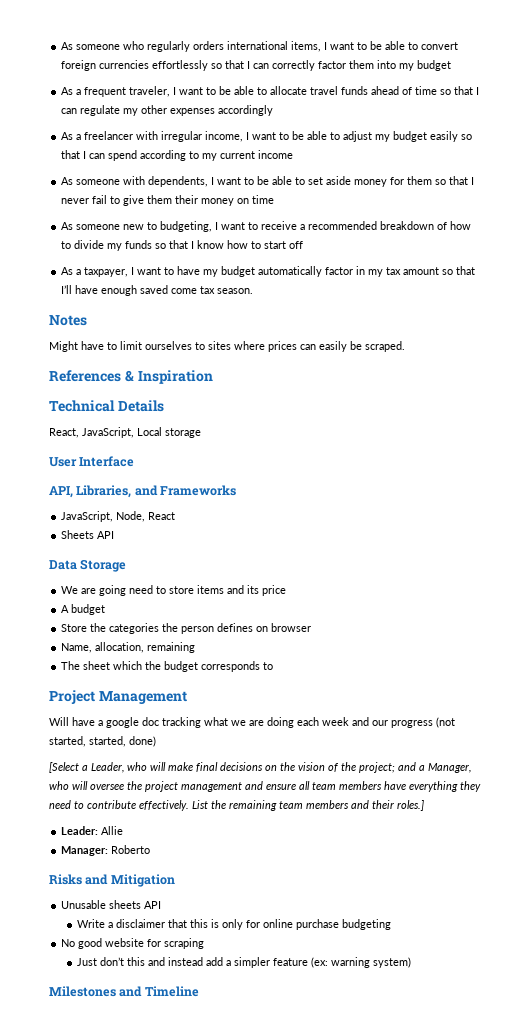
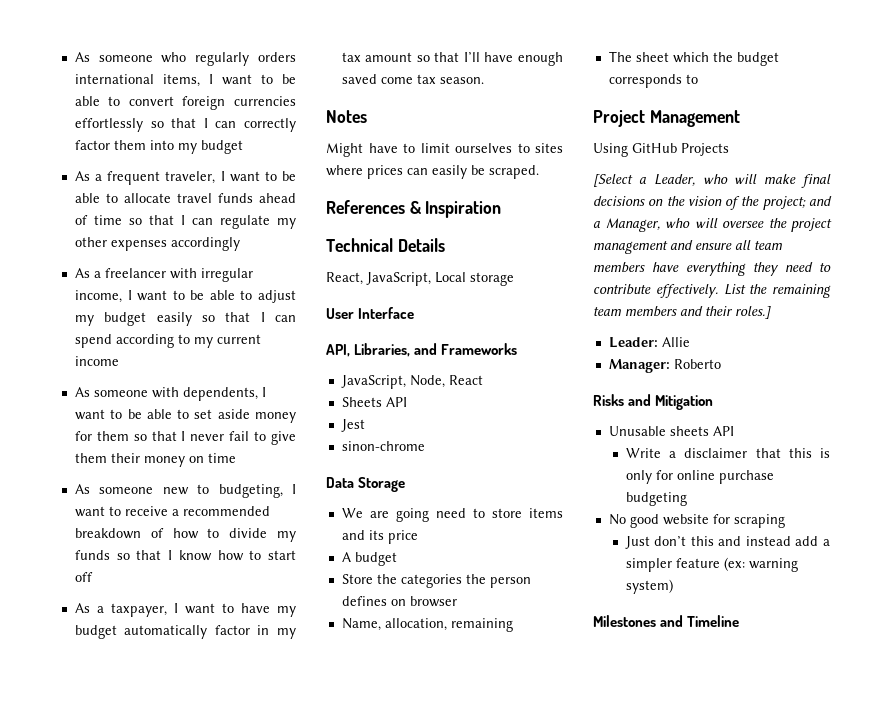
+ Jest
+ sinon-chrome
- Will have a google doc tracking what we are doing each week and our progress (not started, started, done)
+ Using GitHub Projects

